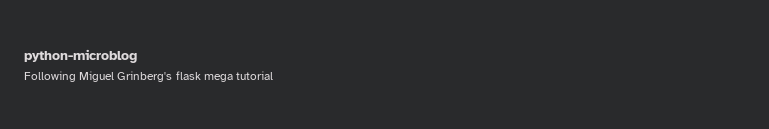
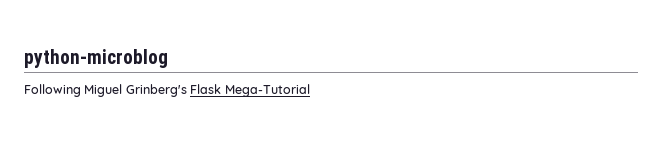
- Following Miguel Grinberg's flask mega tutorial
+ Following Miguel Grinberg's Flask Mega-Tutorial

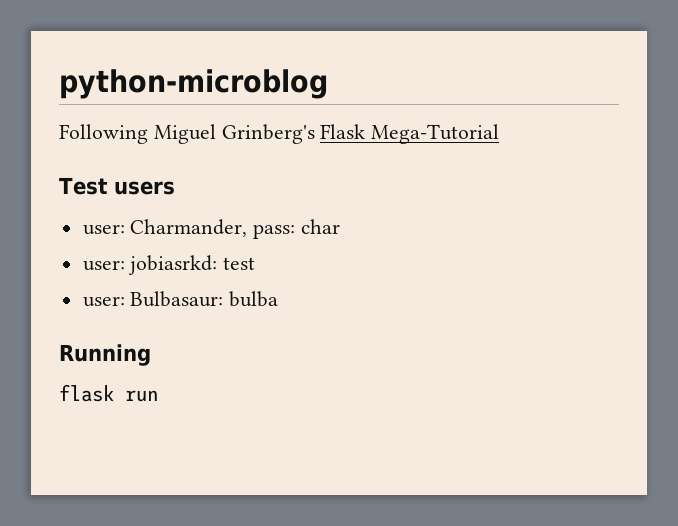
+ Test users
+ user: Charmander, pass: char
+ user: jobiasrkd: test
+ user: Bulbasaur: bulba
+ Running
+ flask run

